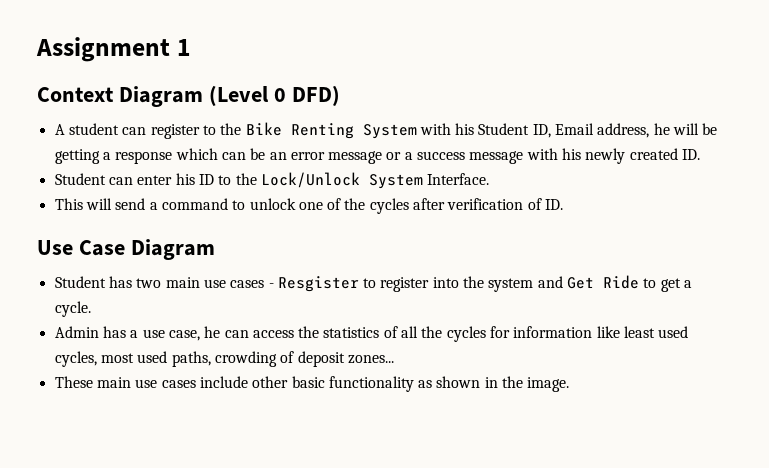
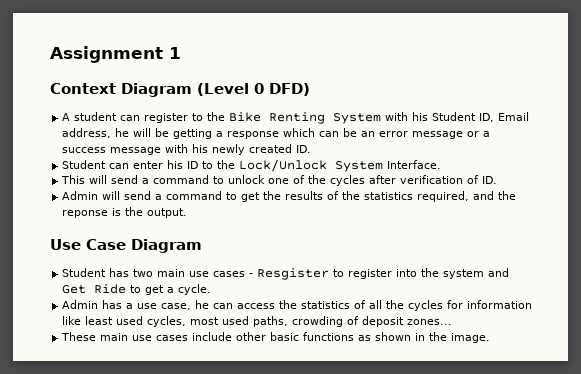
+ Admin will send a command to get the results of the statistics required, and the reponse is the output.
- These main use cases include other basic functionality as shown in the image.
+ These main use cases include other basic functions as shown in the image.

